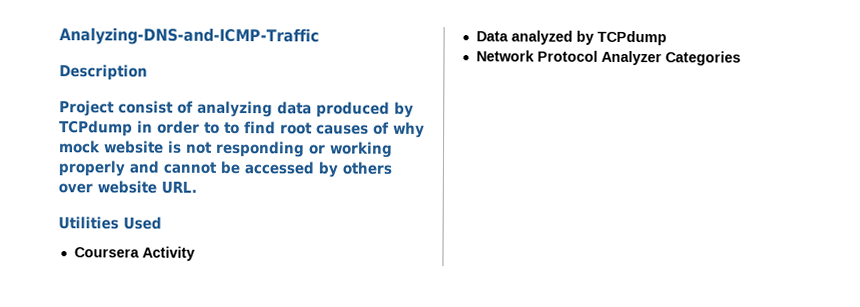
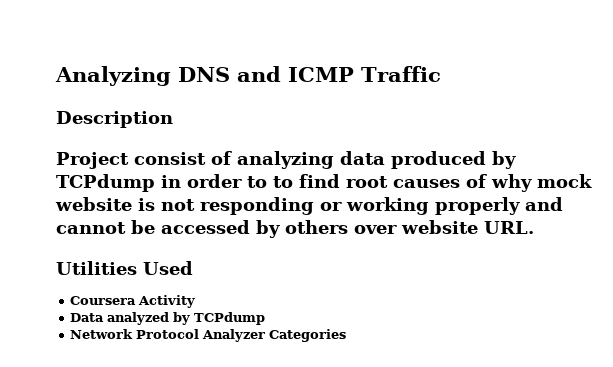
- Analyzing-DNS-and-ICMP-Traffic
+ Analyzing DNS and ICMP Traffic

